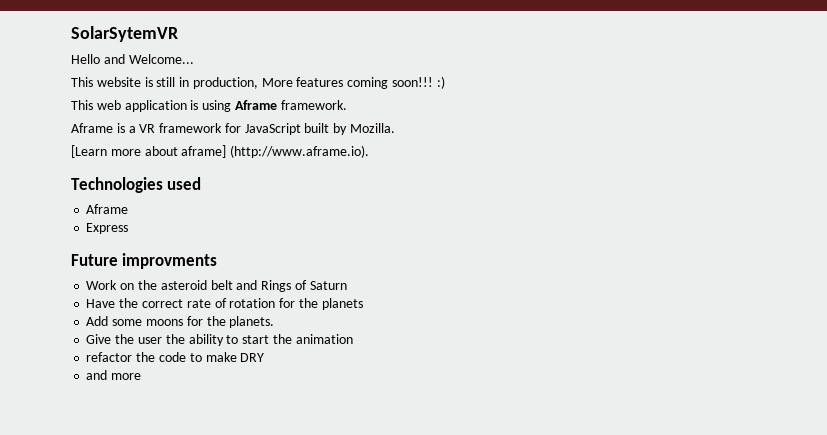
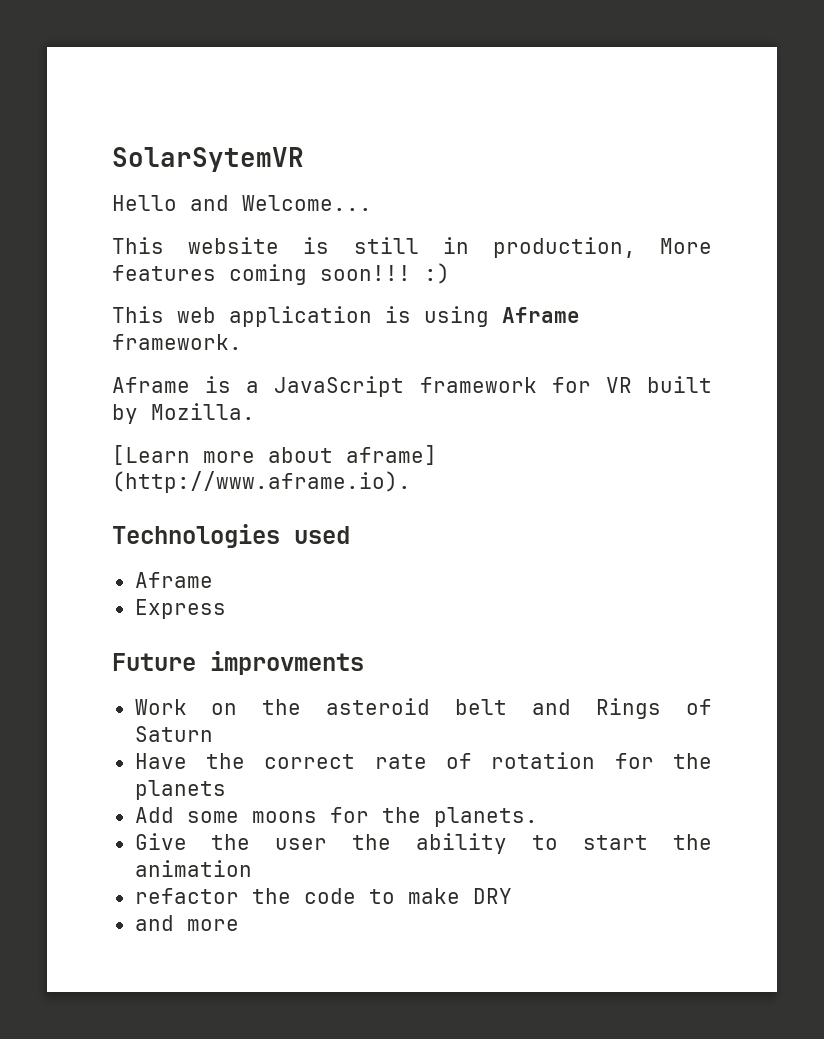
- Aframe is a VR framework for JavaScript built by Mozilla.
+ Aframe is a JavaScript framework for VR built by Mozilla.

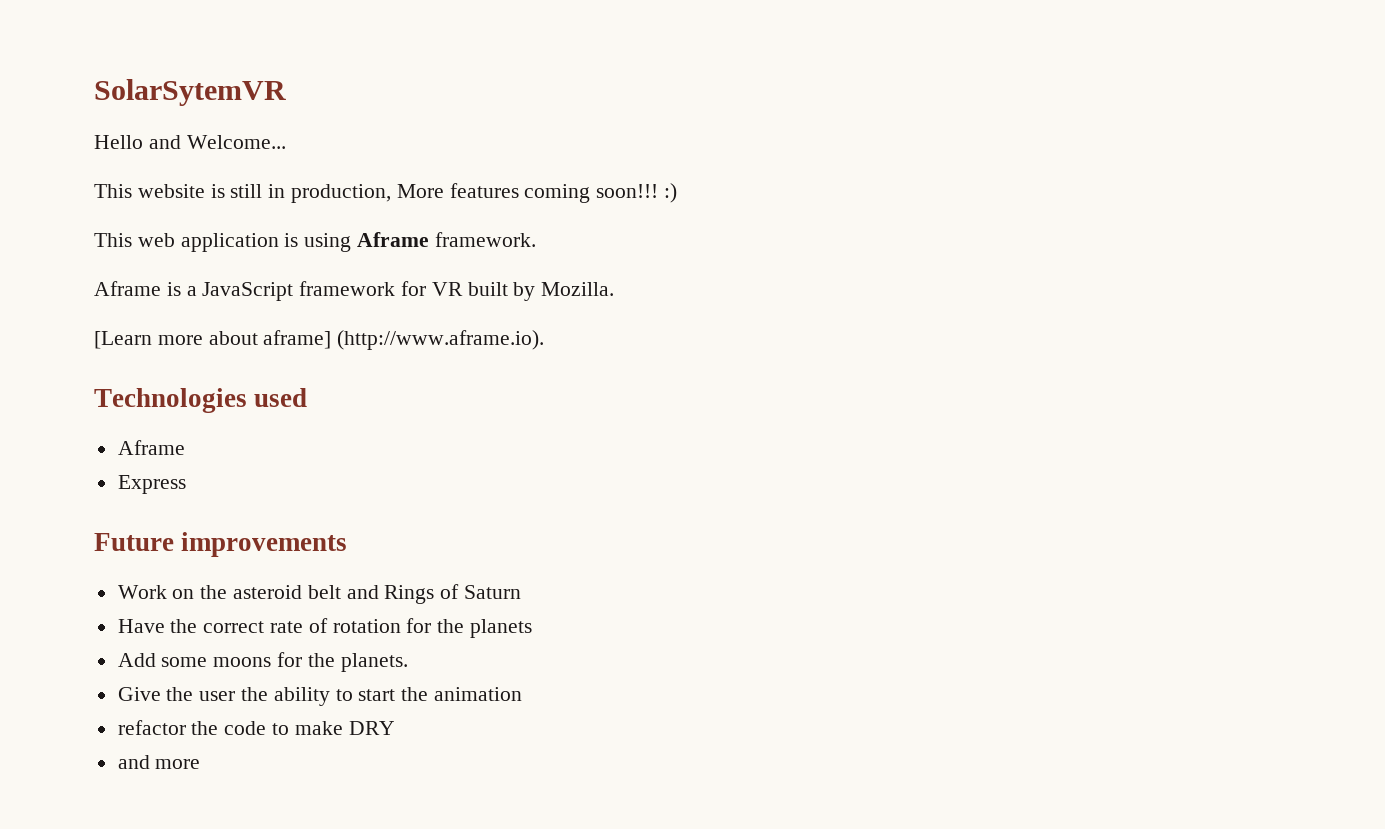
- Future improvments
+ Future improvements

